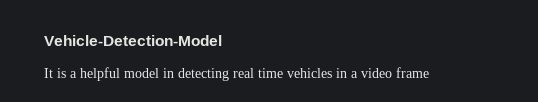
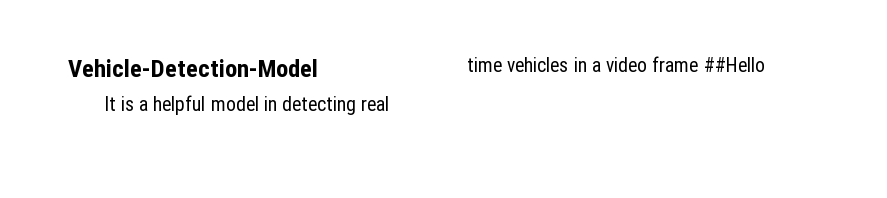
- It is a helpful model in detecting real time vehicles in a video frame
+ It is a helpful model in detecting real time vehicles in a video frame ##Hello

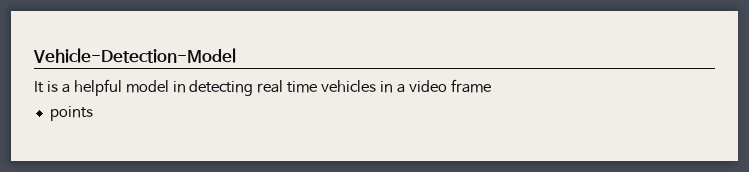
- It is a helpful model in detecting real time vehicles in a video frame ##Hello
+ It is a helpful model in detecting real time vehicles in a video frame
+ points

